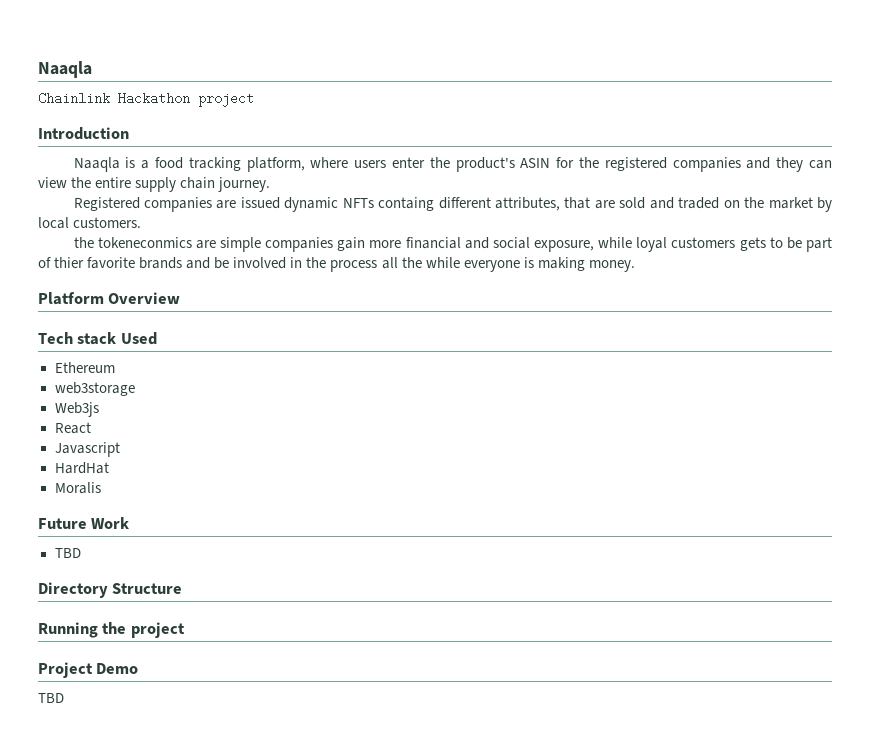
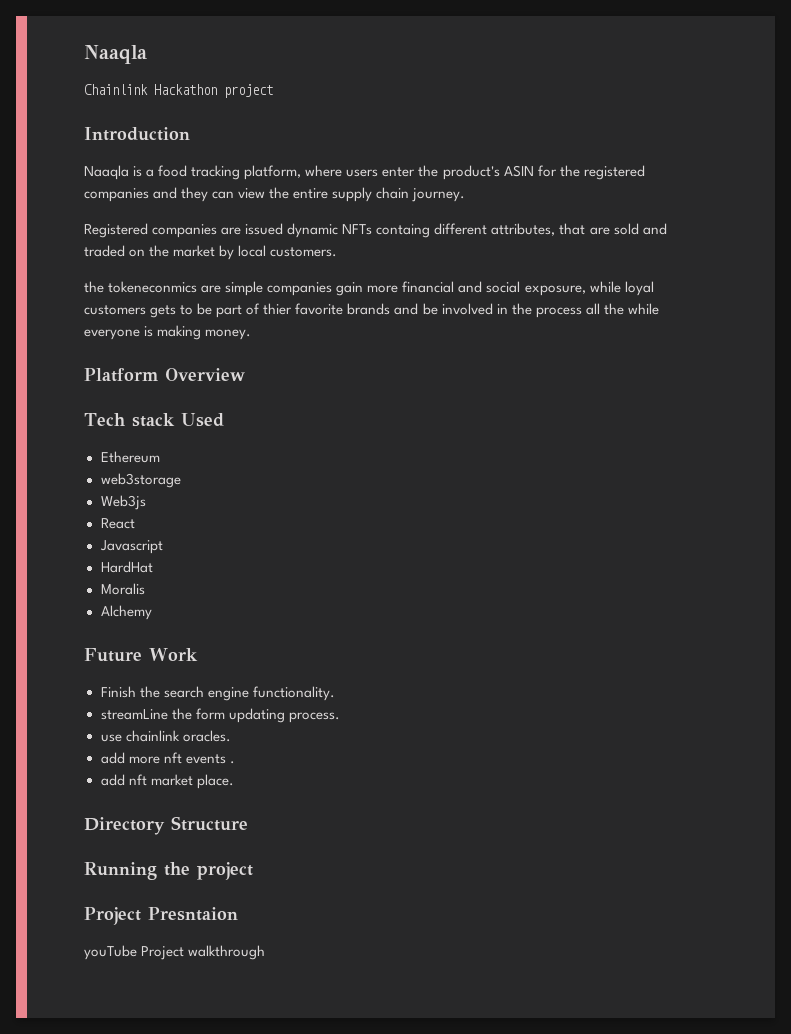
+ Alchemy
  Future Work
- TBD
+ Finish the search engine functionality.
+ streamLine the form updating process.
+ use chainlink oracles.
+ add more nft events .
+ add nft market place.
- Project Demo
- TBD
+ Project Presntaion
+ youTube Project walkthrough

